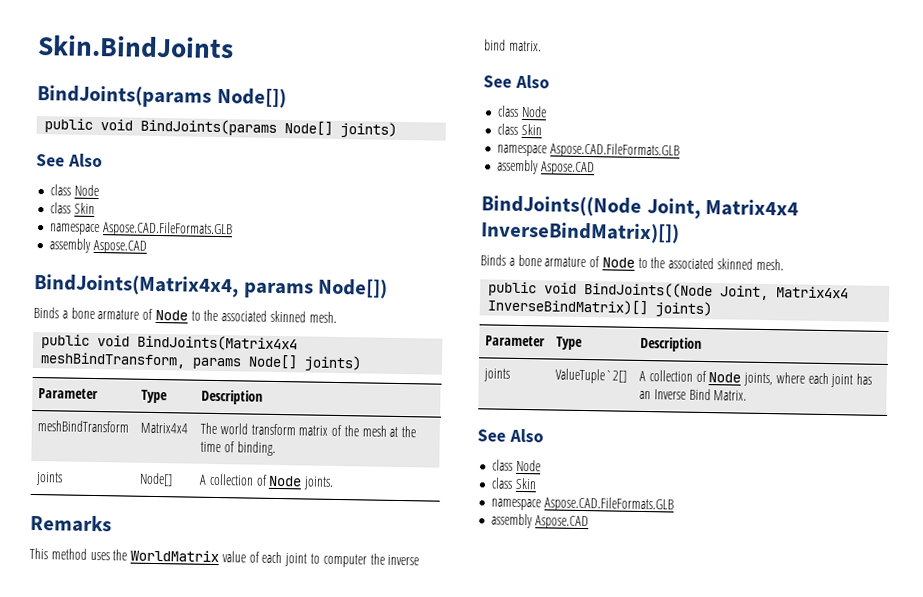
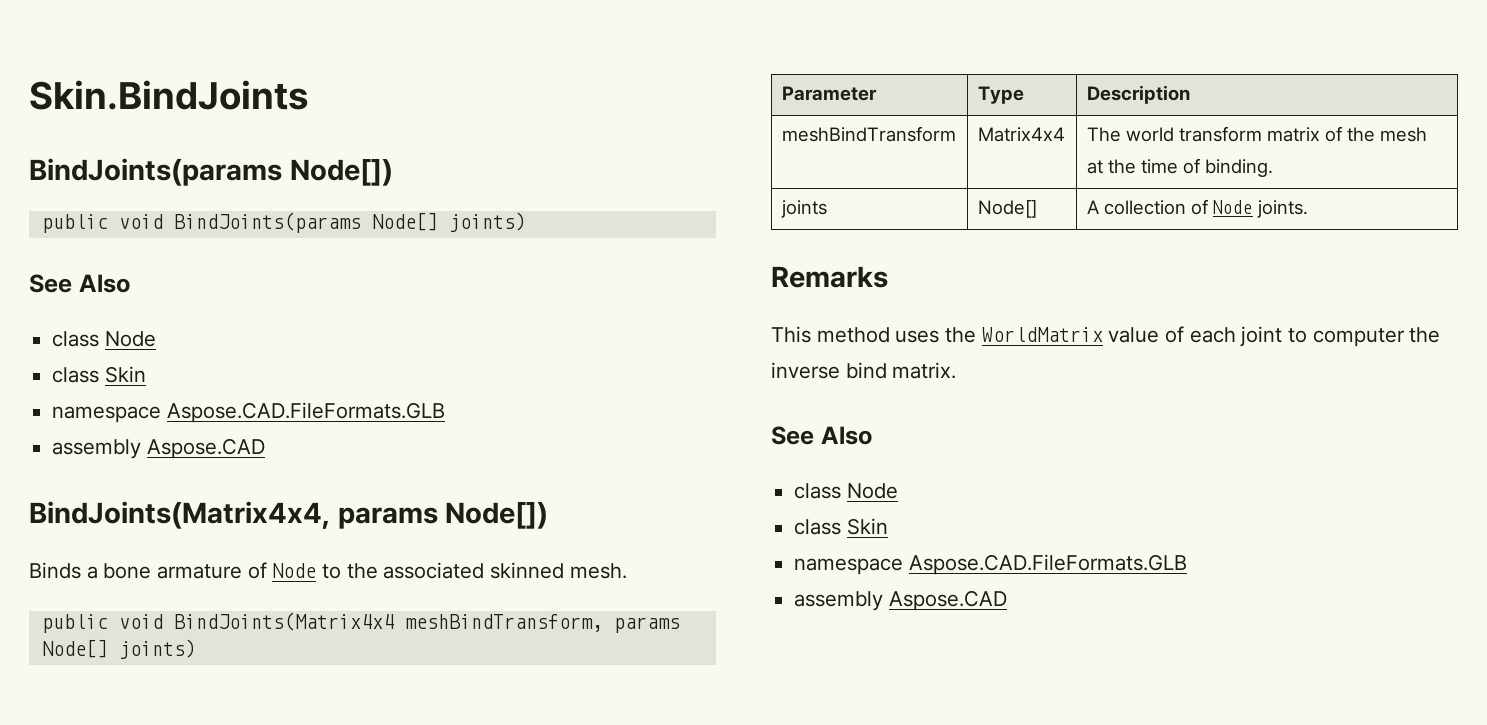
- BindJoints((Node Joint, Matrix4x4 InverseBindMatrix)[])
- Binds a bone armature of Node to the associated skinned mesh.
- public void BindJoints((Node Joint, Matrix4x4 InverseBindMatrix)[] joints)
- Parameter | Type | Description
- joints | ValueTuple`2[] | A collection of Node joints, where each joint has an Inverse Bind Matrix.
- See Also
- class Node
- class Skin
- namespace Aspose.CAD.FileFormats.GLB
- assembly Aspose.CAD

